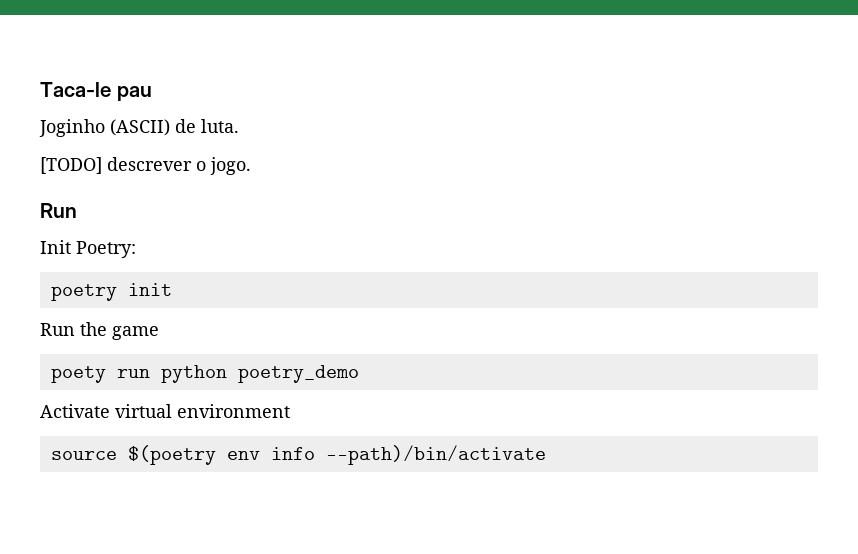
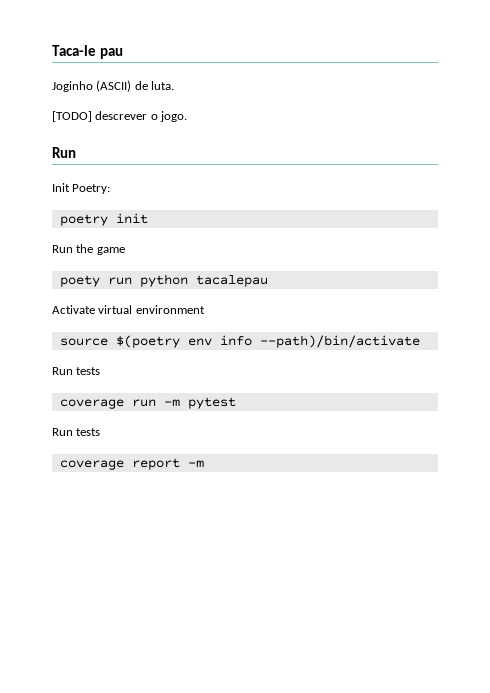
- poety run python poetry_demo
+ poety run python tacalepau
  source $(poetry env info --path)/bin/activate
+ Run tests
+ coverage run -m pytest
+ Run tests
+ coverage report -m

